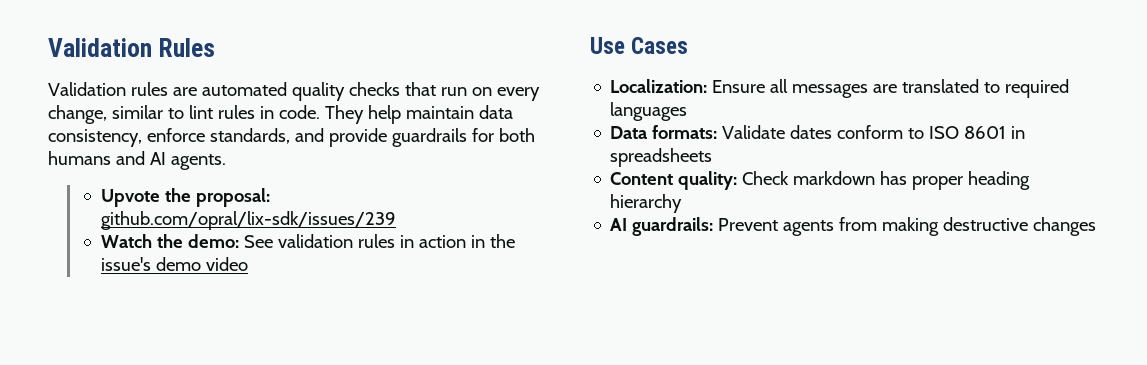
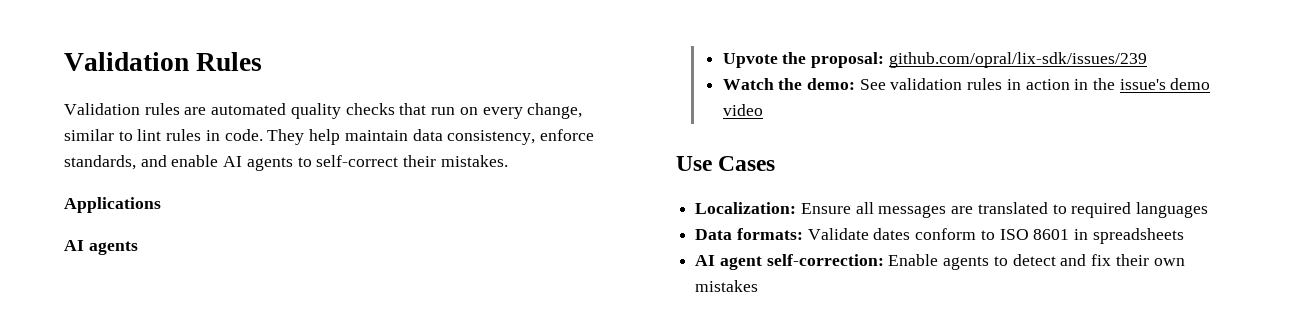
- They help maintain data consistency, enforce standards, and provide guardrails for both humans and AI agents.
+ They help maintain data consistency, enforce standards, and enable AI agents to self-correct their mistakes.
+ Applications
+ AI agents
- Content quality: Check markdown has proper heading hierarchy
- AI guardrails: Prevent agents from making destructive changes
+ AI agent self-correction: Enable agents to detect and fix their own mistakes

